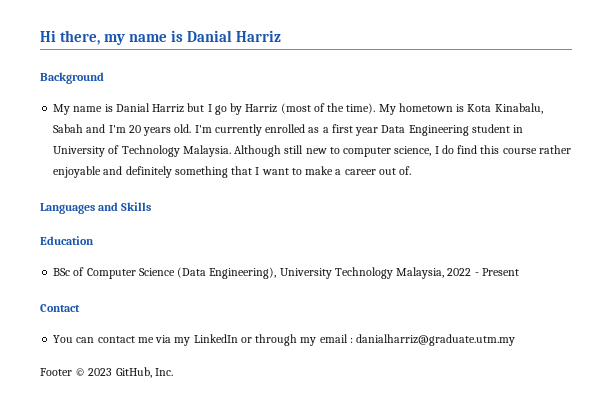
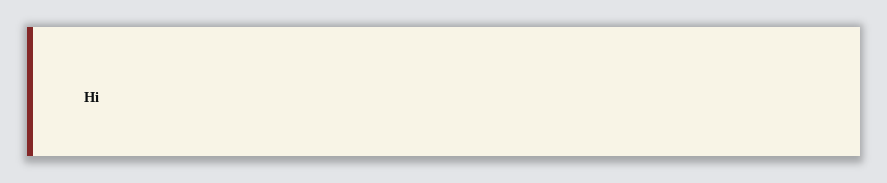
- Hi there, my name is Danial Harriz
- Background
- My name is Danial Harriz but I go by Harriz (most of the time). My hometown is Kota Kinabalu, Sabah and I'm 20 years old. I'm currently enrolled as a first year Data Engineering student in University of Technology Malaysia. Although still new to computer science, I do find this course rather enjoyable and definitely something that I want to make a career out of.
- Languages and Skills
- Education
- BSc of Computer Science (Data Engineering), University Technology Malaysia, 2022 - Present
- Contact
- You can contact me via my LinkedIn or through my email : danialharriz@graduate.utm.my
- Footer © 2023 GitHub, Inc.
+ Hi

